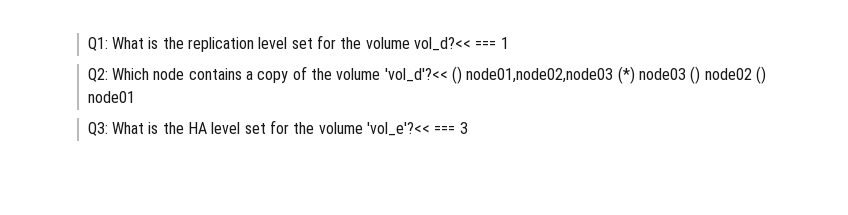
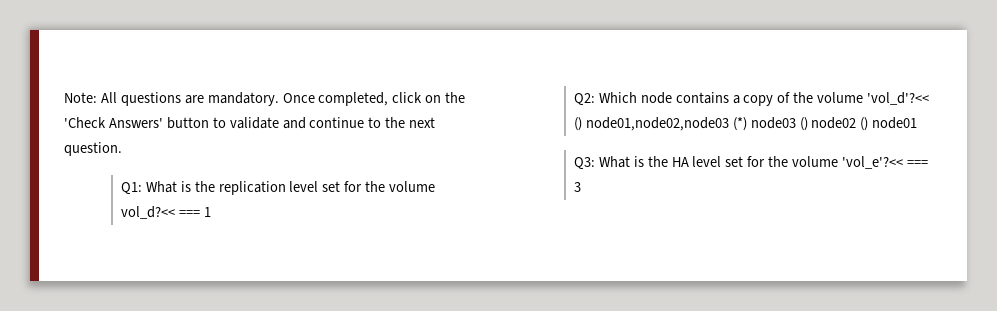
+ Note: All questions are mandatory. Once completed, click on the 'Check Answers' button to validate and continue to the next question.

